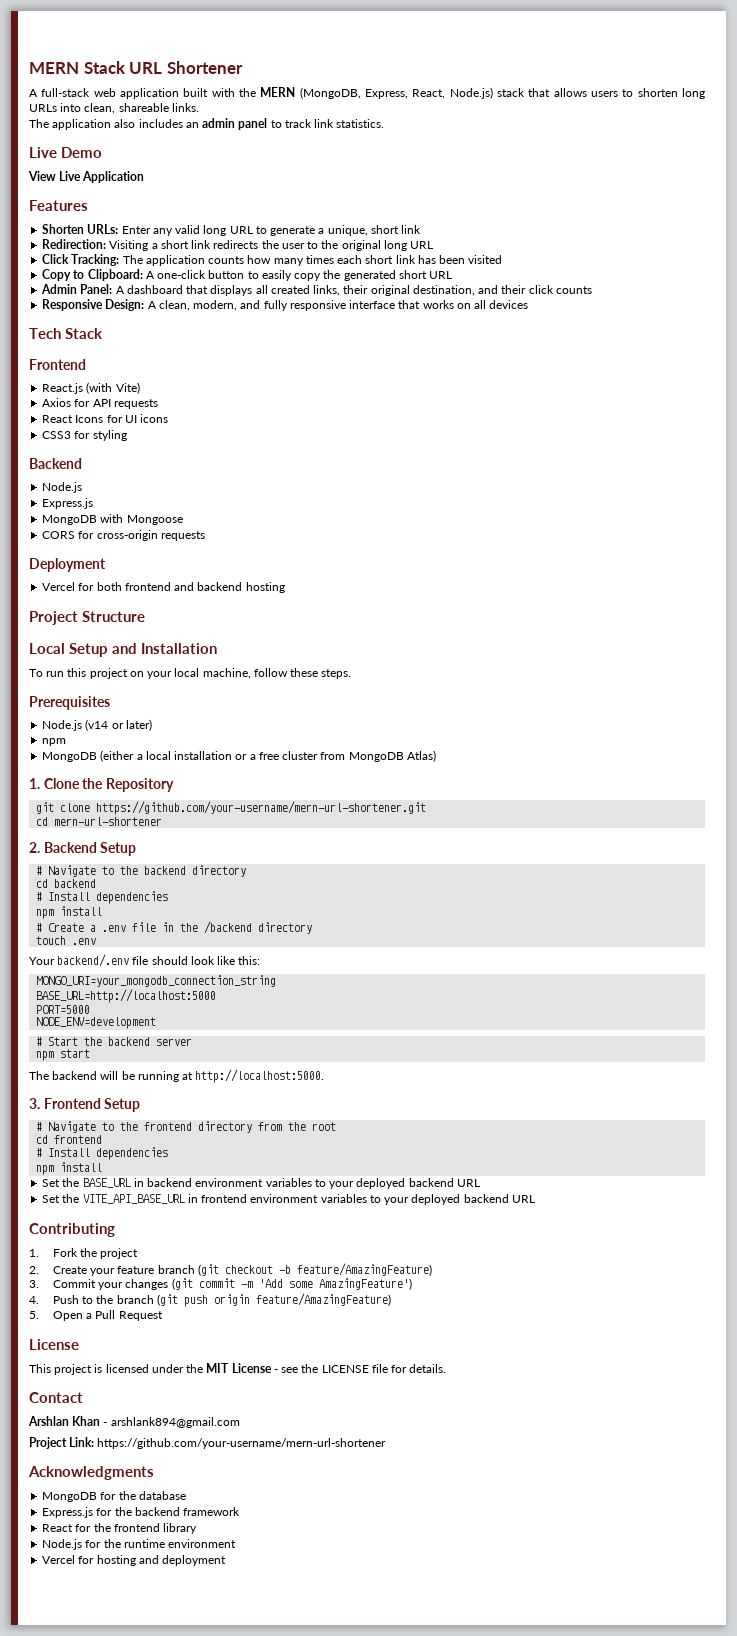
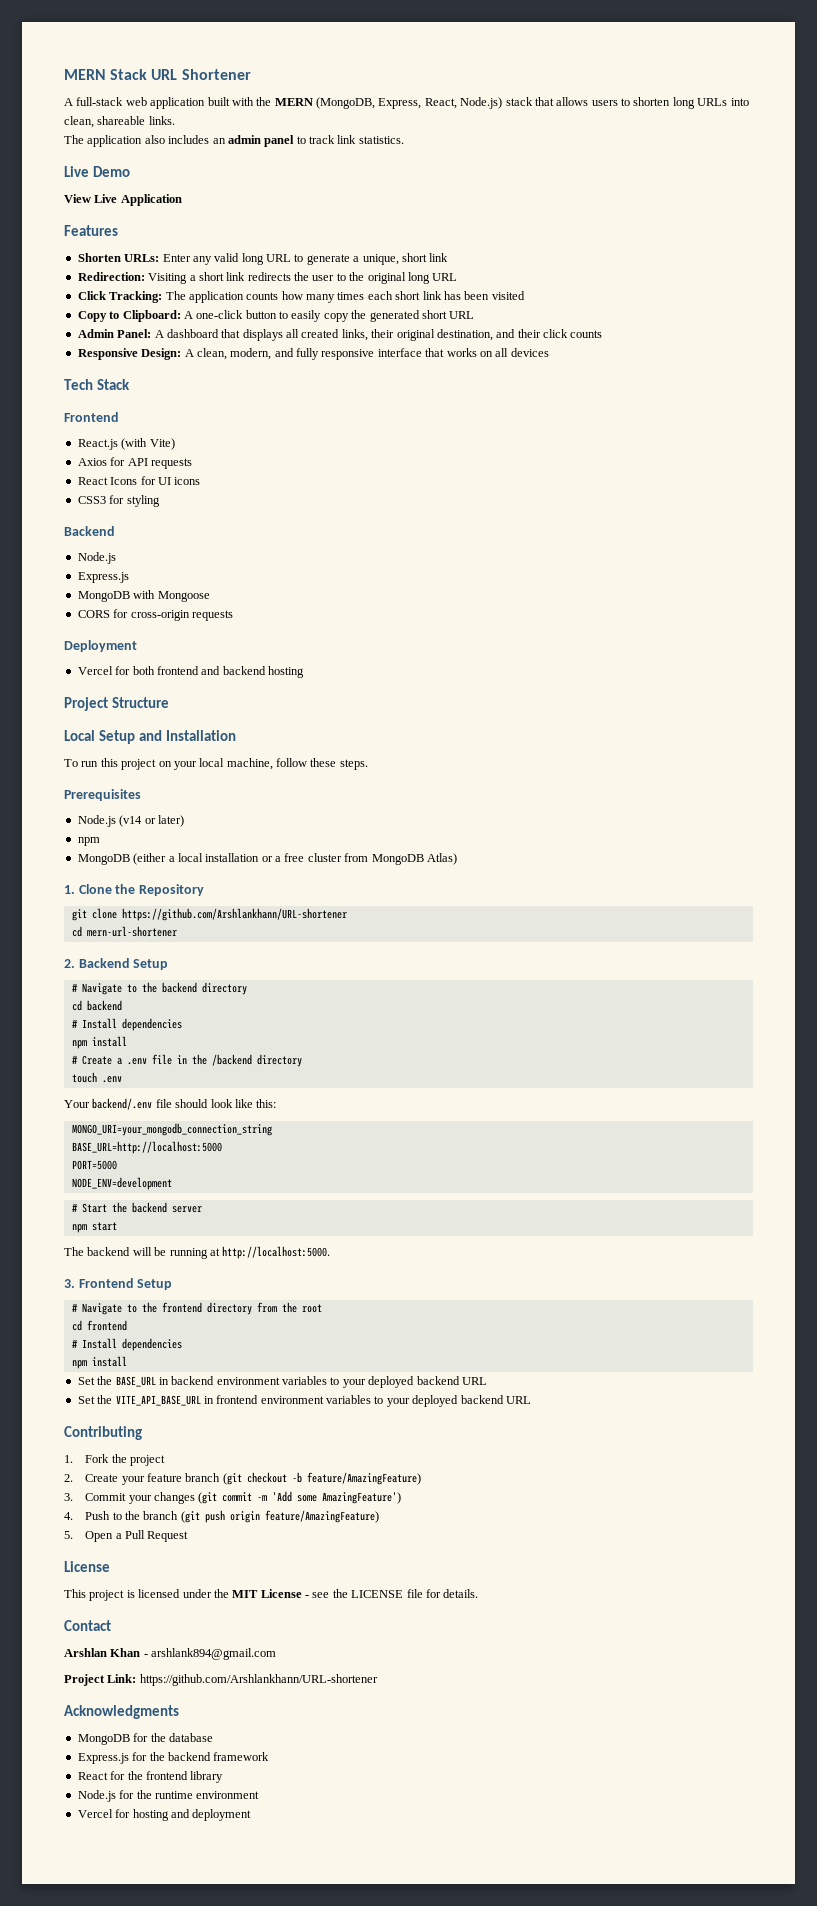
- git clone https://github.com/your-username/mern-url-shortener.git
+ git clone https://github.com/Arshlankhann/URL-shortener
- Project Link: https://github.com/your-username/mern-url-shortener
+ Project Link: https://github.com/Arshlankhann/URL-shortener

